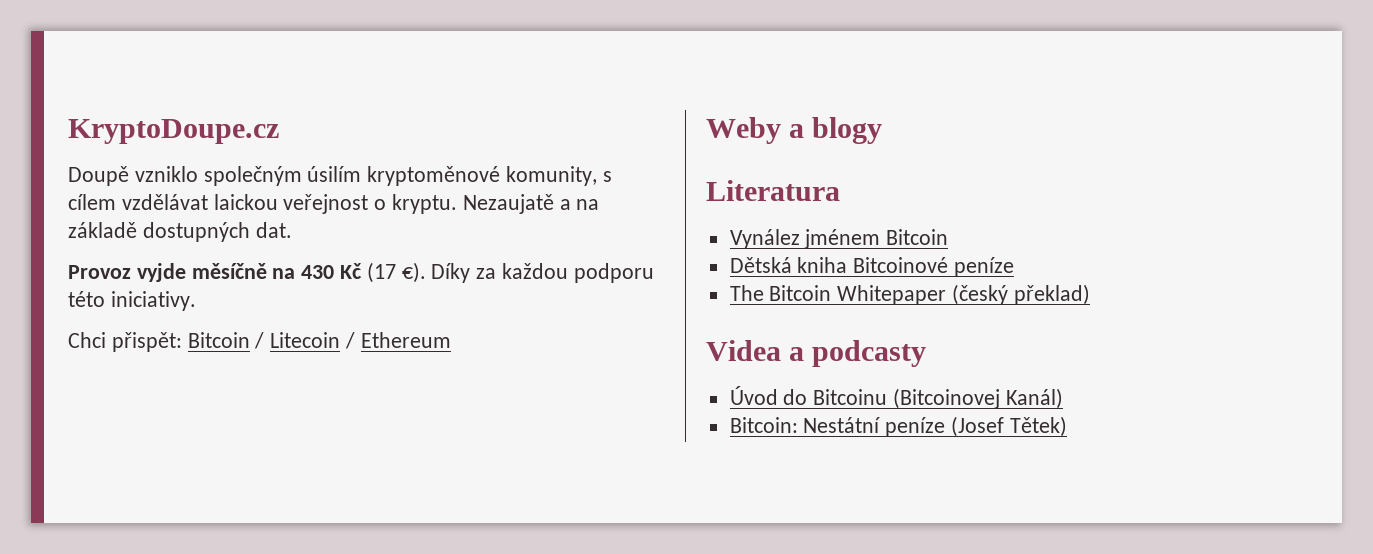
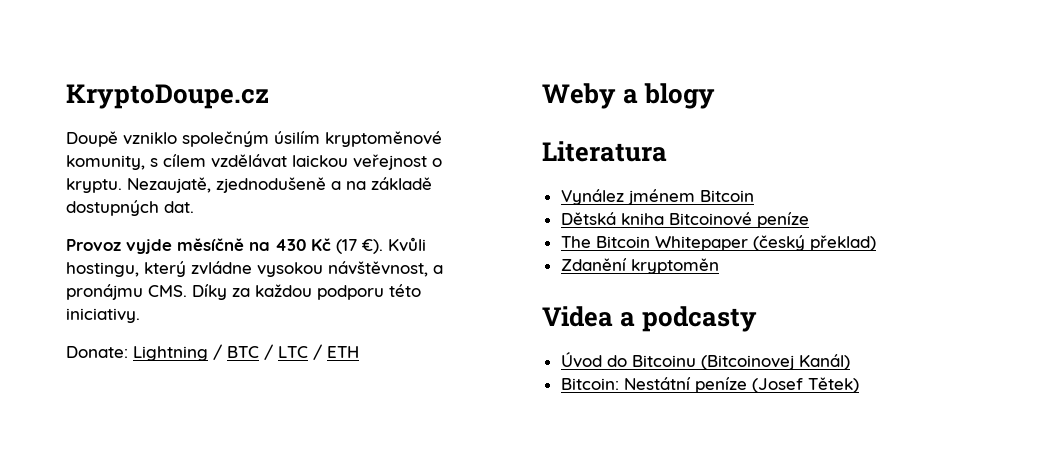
- Nezaujatě a na základě dostupných dat.
+ Nezaujatě, zjednodušeně a na základě dostupných dat.
- Díky za každou podporu této iniciativy.
+ Kvůli hostingu, který zvládne vysokou návštěvnost, a pronájmu CMS. Díky za každou podporu této iniciativy.
- Chci přispět: Bitcoin / Litecoin / Ethereum
+ Donate: Lightning / BTC / LTC / ETH
+ Zdanění kryptoměn

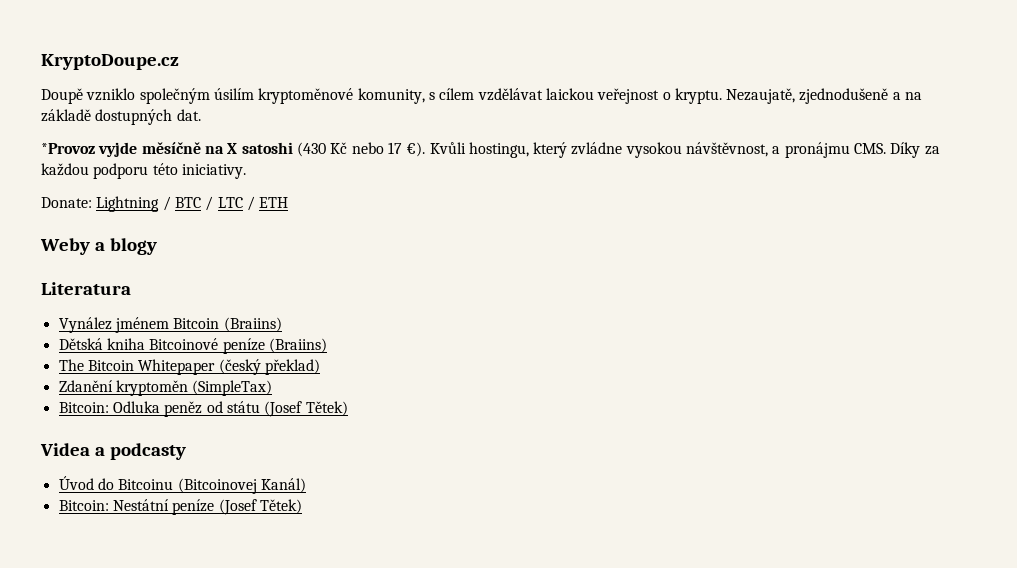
- Provoz vyjde měsíčně na 430 Kč (17 €).
+ *Provoz vyjde měsíčně na X satoshi (430 Kč nebo 17 €).
- Vynález jménem Bitcoin
+ Vynález jménem Bitcoin (Braiins)
- Dětská kniha Bitcoinové peníze
+ Dětská kniha Bitcoinové peníze (Braiins)
- Zdanění kryptoměn
+ Zdanění kryptoměn (SimpleTax)
+ Bitcoin: Odluka peněz od státu (Josef Tětek)

